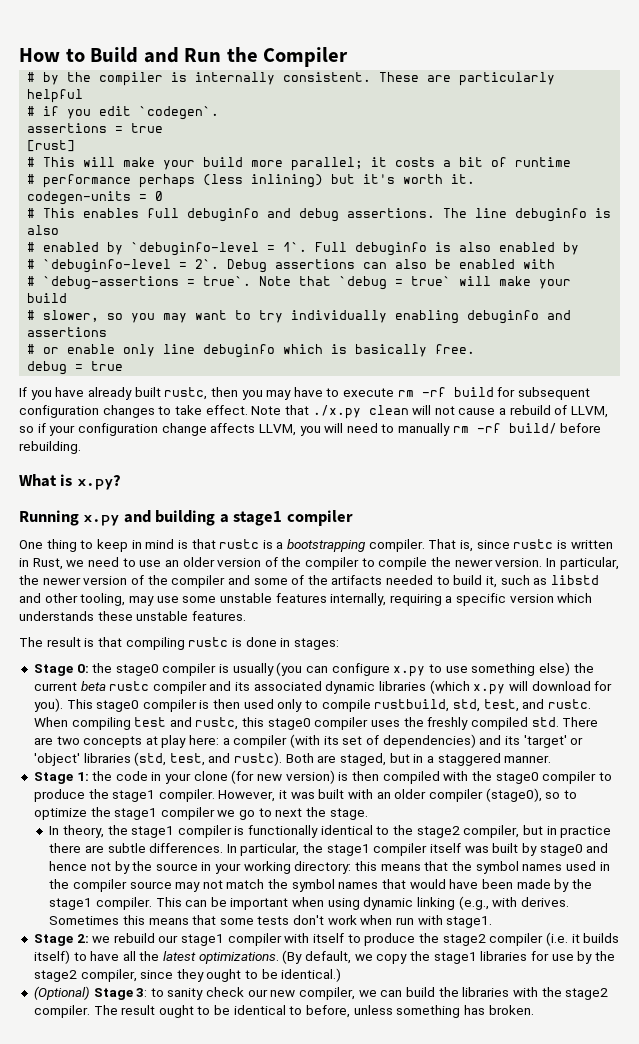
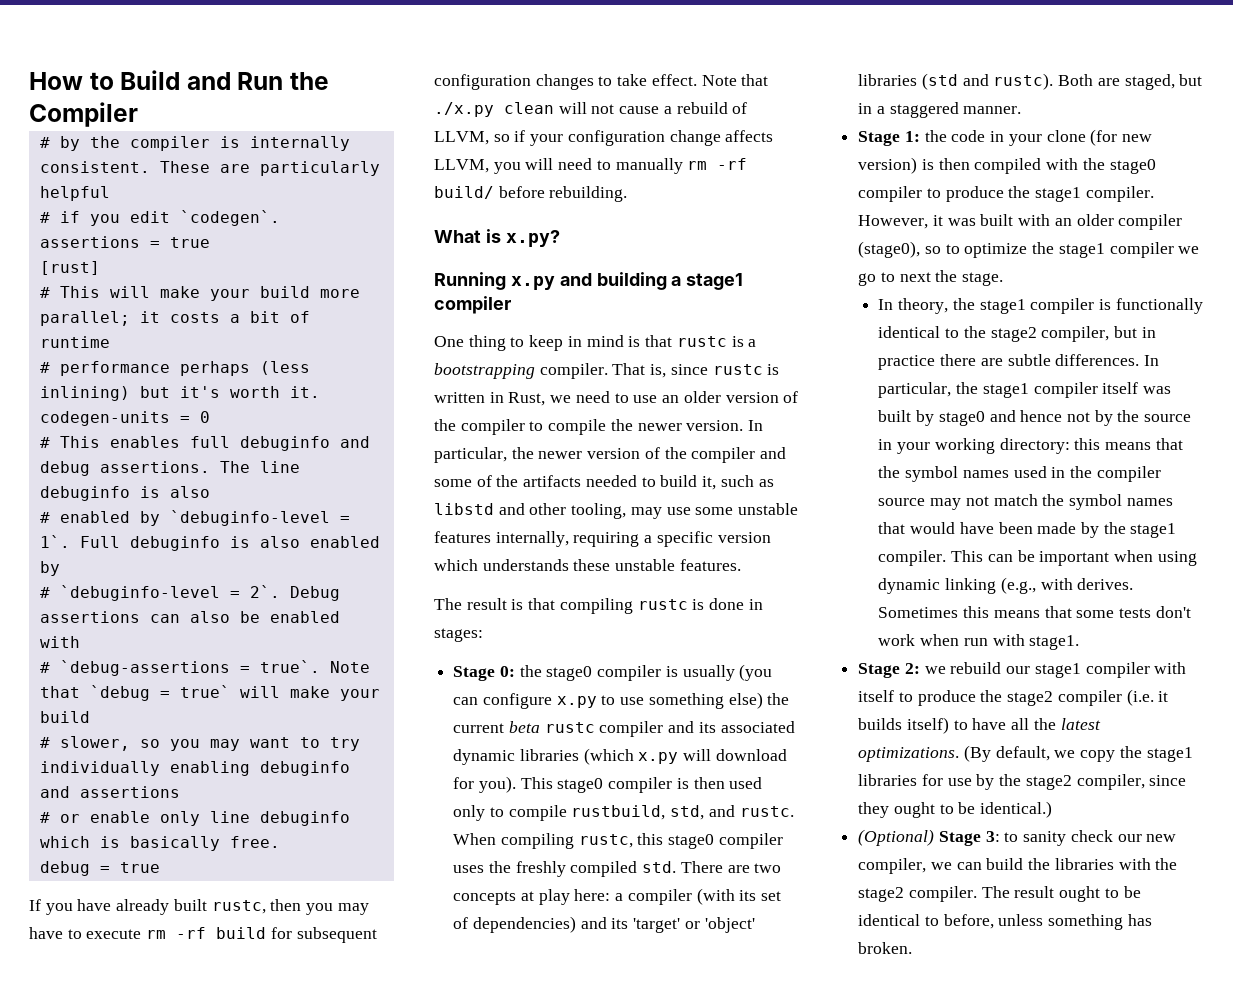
- This stage0 compiler is then used only to compile rustbuild, std, test, and rustc.
+ This stage0 compiler is then used only to compile rustbuild, std, and rustc.
- When compiling test and rustc, this stage0 compiler uses the freshly compiled std.
+ When compiling rustc, this stage0 compiler uses the freshly compiled std.
- There are two concepts at play here: a compiler (with its set of dependencies) and its 'target' or 'object' libraries (std, test, and rustc).
+ There are two concepts at play here: a compiler (with its set of dependencies) and its 'target' or 'object' libraries (std and rustc).

